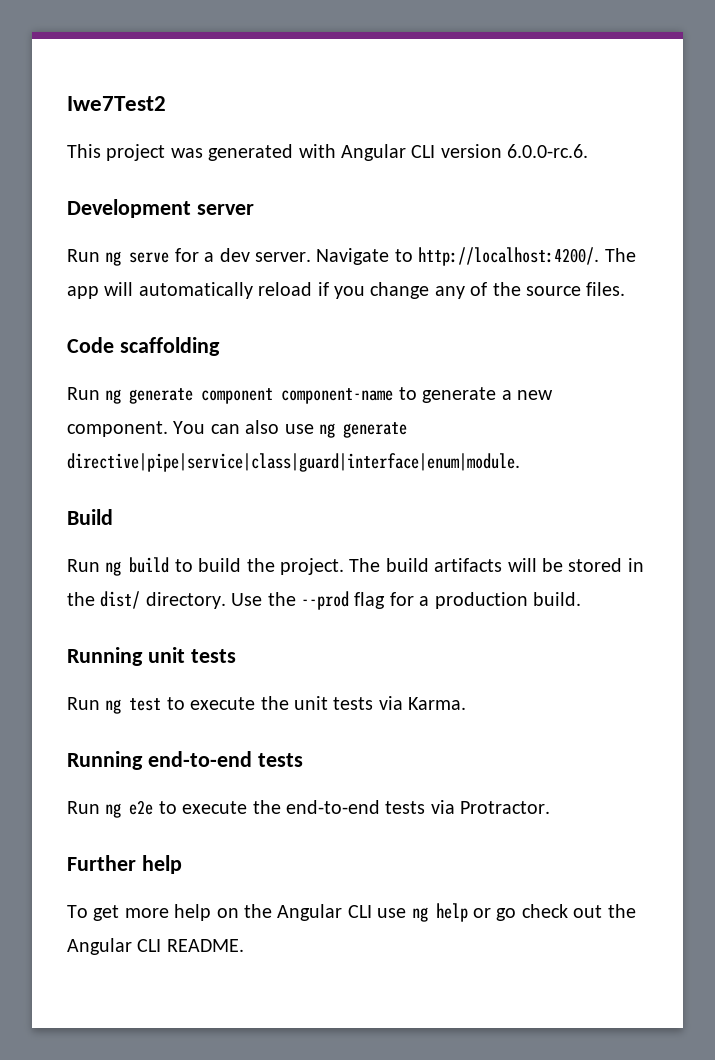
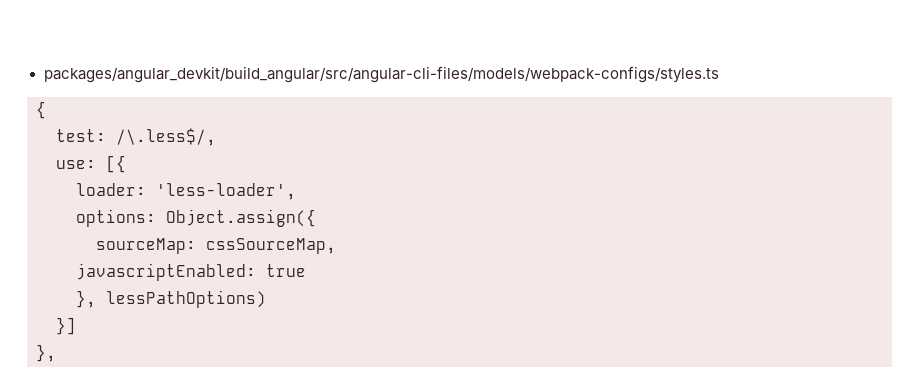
- Iwe7Test2
- This project was generated with Angular CLI version 6.0.0-rc.6.
- Development server
- Run ng serve for a dev server. Navigate to http://localhost:4200/. The app will automatically reload if you change any of the source files.
- Code scaffolding
- Run ng generate component component-name to generate a new component. You can also use ng generate directive|pipe|service|class|guard|interface|enum|module.
- Build
- Run ng build to build the project. The build artifacts will be stored in the dist/ directory. Use the --prod flag for a production build.
- Running unit tests
- Run ng test to execute the unit tests via Karma.
- Running end-to-end tests
- Run ng e2e to execute the end-to-end tests via Protractor.
- Further help
- To get more help on the Angular CLI use ng help or go check out the Angular CLI README.
+ packages/angular_devkit/build_angular/src/angular-cli-files/models/webpack-configs/styles.ts
+ {
+ test: /\.less$/,
+ use: [{
+ loader: 'less-loader',
+ options: Object.assign({
+ sourceMap: cssSourceMap,
+ javascriptEnabled: true
+ }, lessPathOptions)
+ }]
+ },

